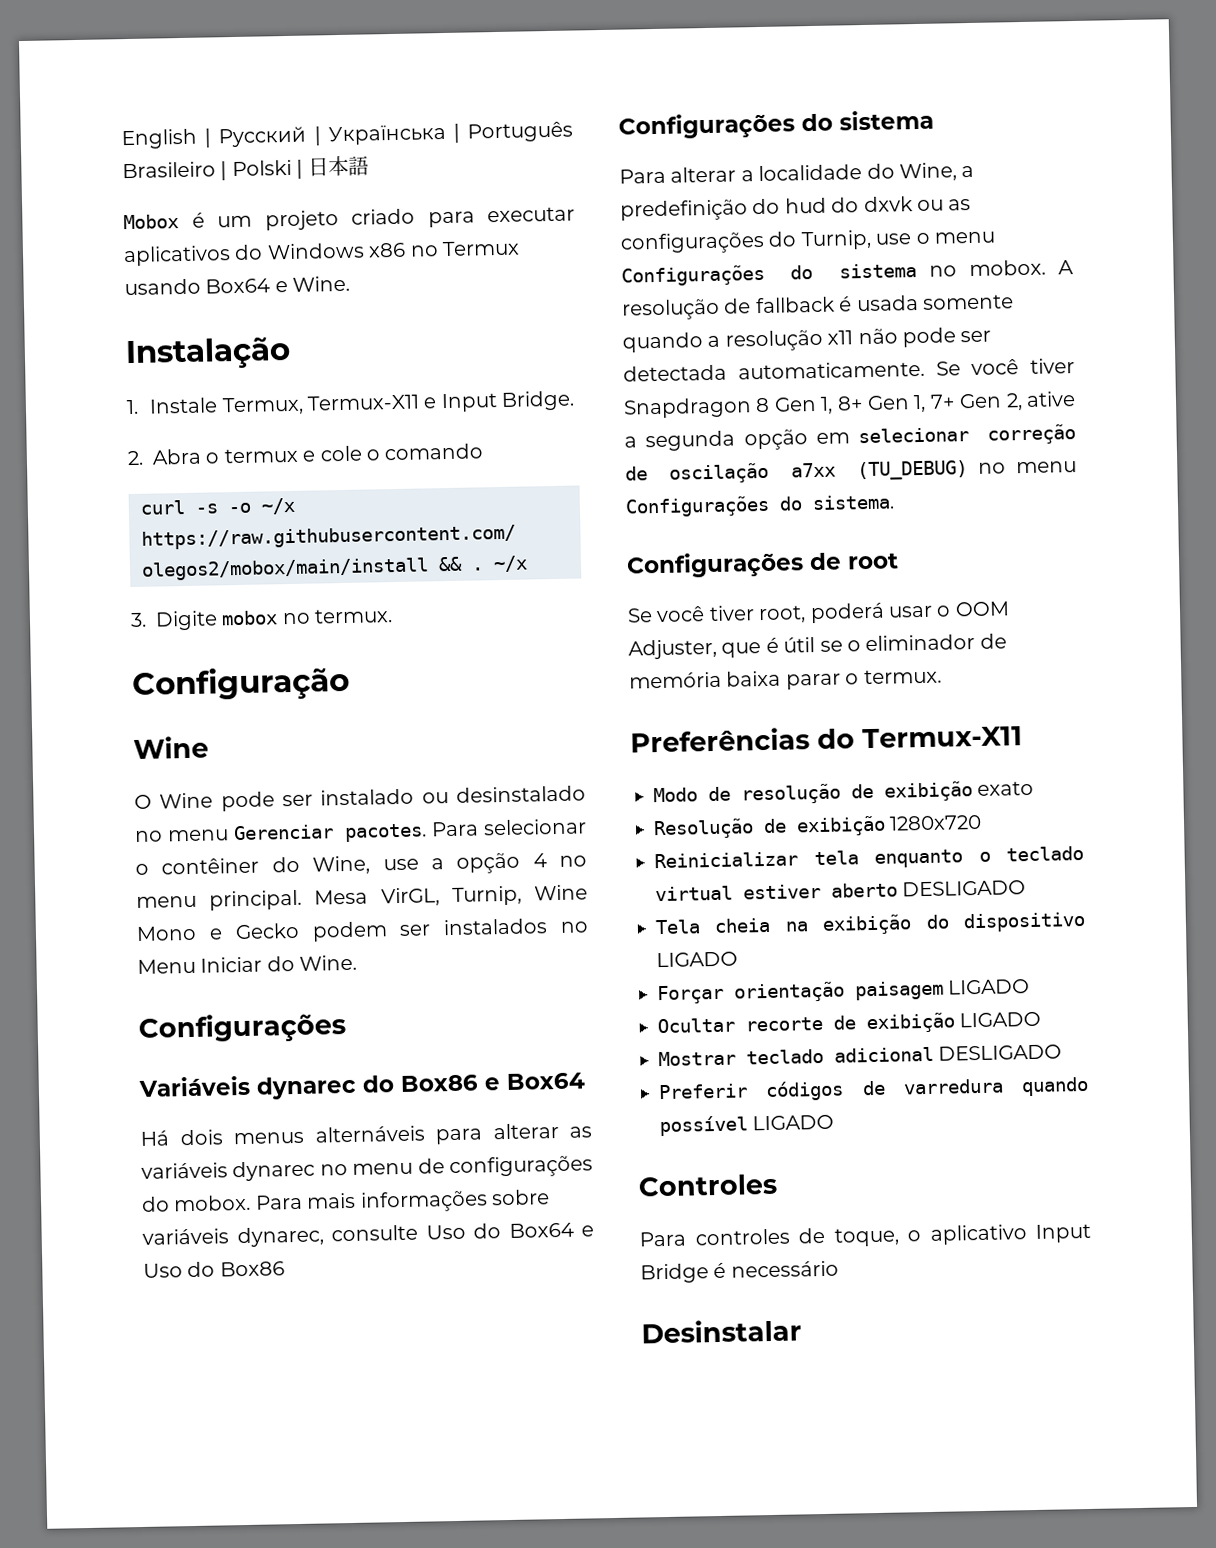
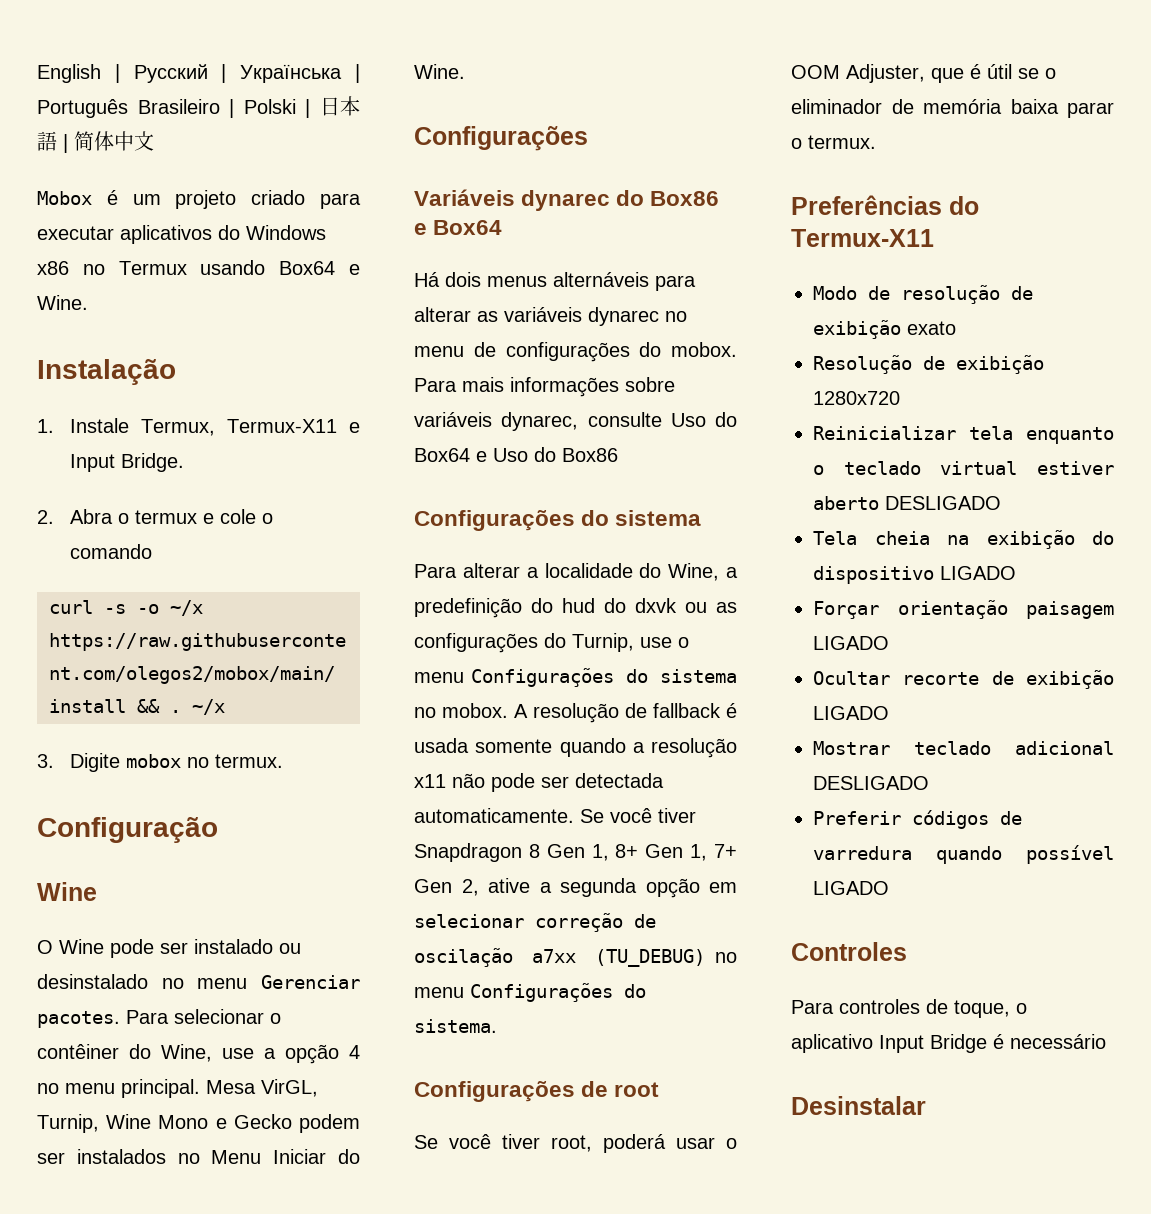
- English | Русский | Українська | Português Brasileiro | Polski | 日本語
+ English | Русский | Українська | Português Brasileiro | Polski | 日本語 | 简体中文

